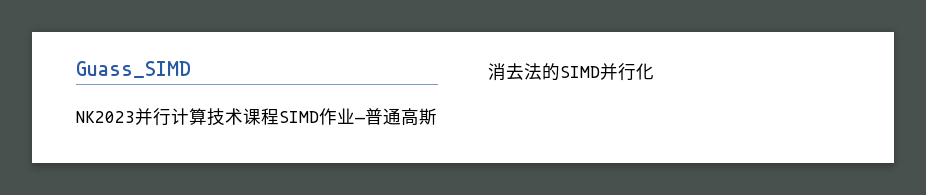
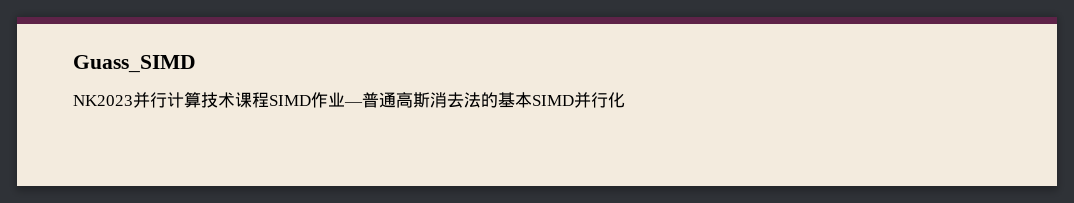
- NK2023并行计算技术课程SIMD作业—普通高斯消去法的SIMD并行化
+ NK2023并行计算技术课程SIMD作业—普通高斯消去法的基本SIMD并行化

